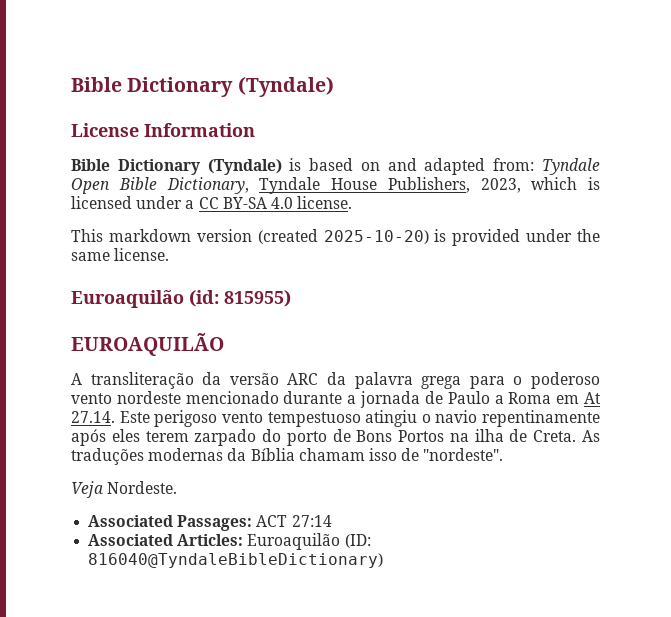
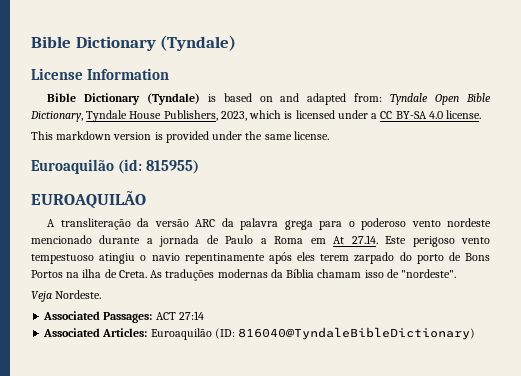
- This markdown version (created 2025-10-20) is provided under the same license.
+ This markdown version is provided under the same license.

